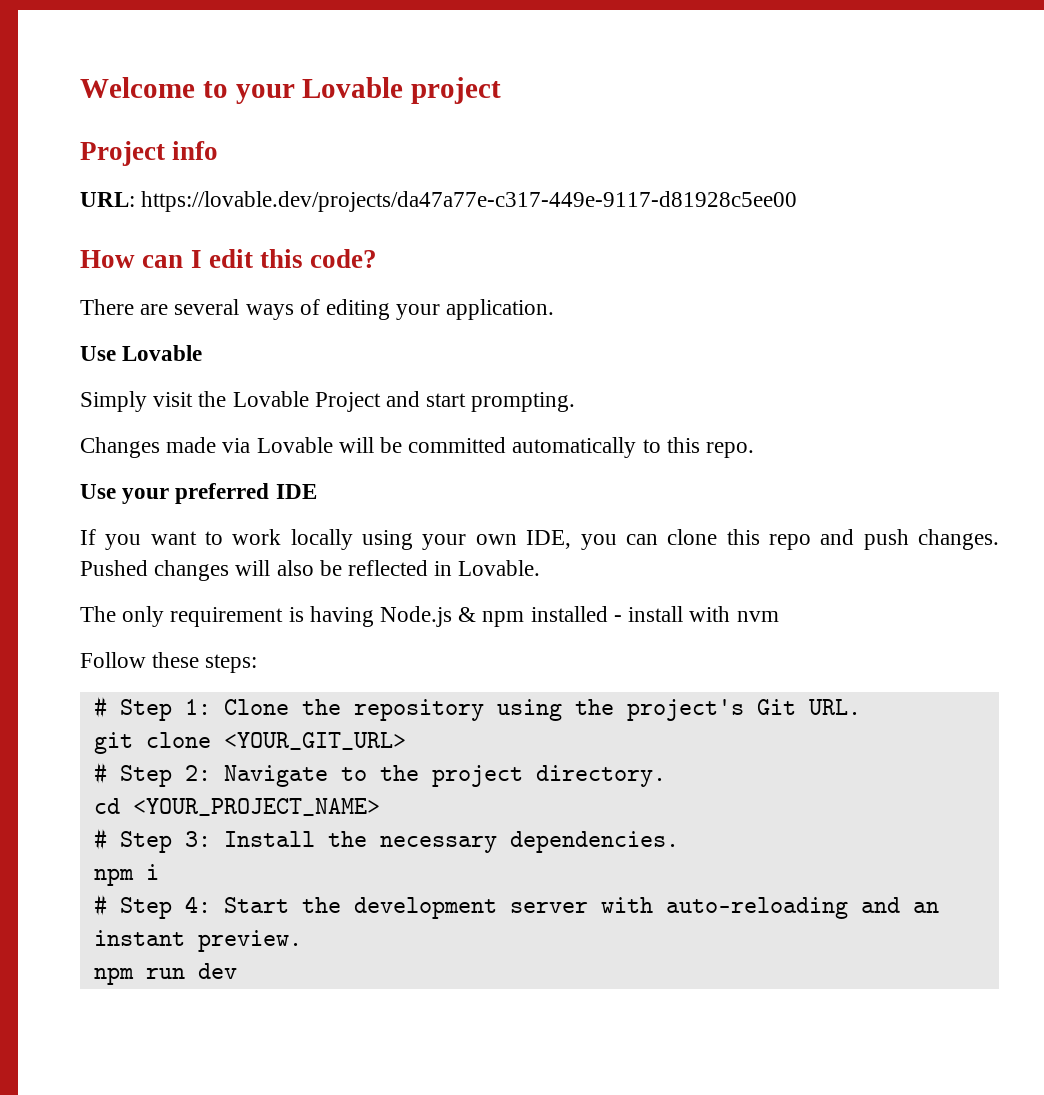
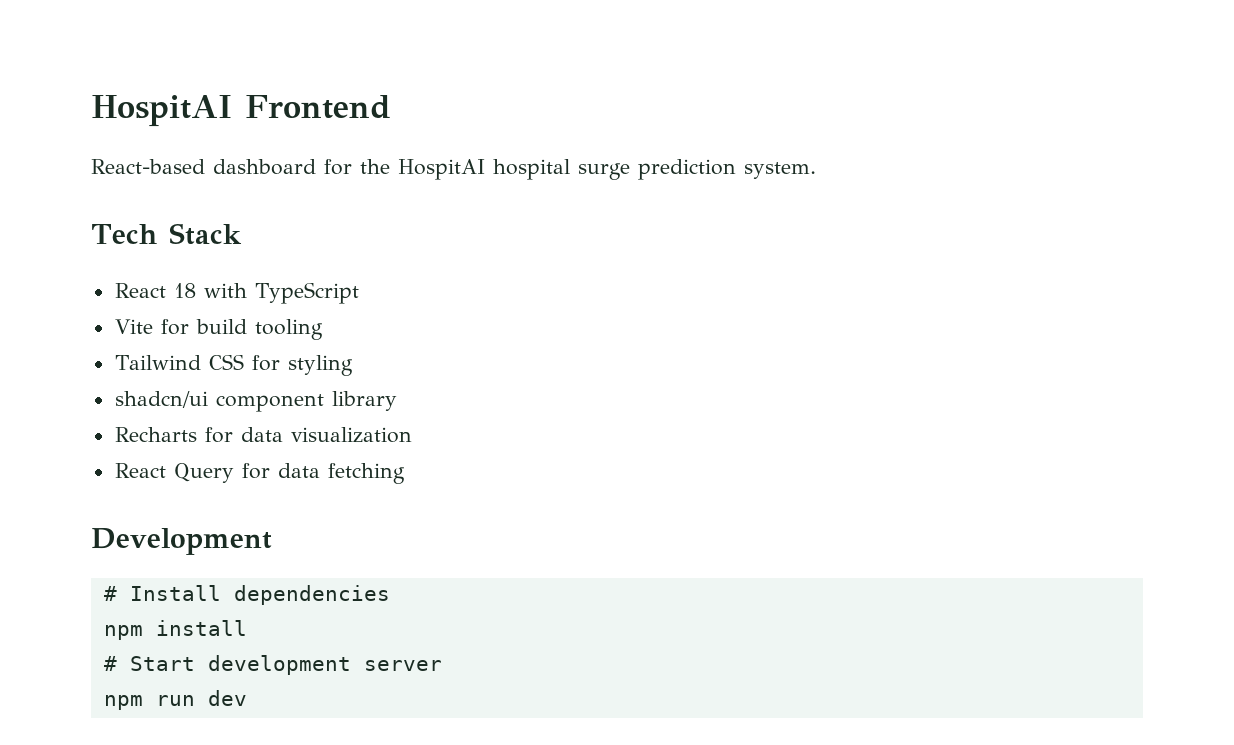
- Welcome to your Lovable project
- Project info
- URL: https://lovable.dev/projects/da47a77e-c317-449e-9117-d81928c5ee00
- How can I edit this code?
- There are several ways of editing your application.
- Use Lovable
- Simply visit the Lovable Project and start prompting.
- Changes made via Lovable will be committed automatically to this repo.
- Use your preferred IDE
- If you want to work locally using your own IDE, you can clone this repo and push changes. Pushed changes will also be reflected in Lovable.
- The only requirement is having Node.js & npm installed - install with nvm
- Follow these steps:
- # Step 1: Clone the repository using the project's Git URL.
- git clone <YOUR_GIT_URL>
- # Step 2: Navigate to the project directory.
- cd <YOUR_PROJECT_NAME>
- # Step 3: Install the necessary dependencies.
- npm i
- # Step 4: Start the development server with auto-reloading and an instant preview.
+ HospitAI Frontend
+ React-based dashboard for the HospitAI hospital surge prediction system.
+ Tech Stack
+ React 18 with TypeScript
+ Vite for build tooling
+ Tailwind CSS for styling
+ shadcn/ui component library
+ Recharts for data visualization
+ React Query for data fetching
+ Development
+ # Install dependencies
+ npm install
+ # Start development server

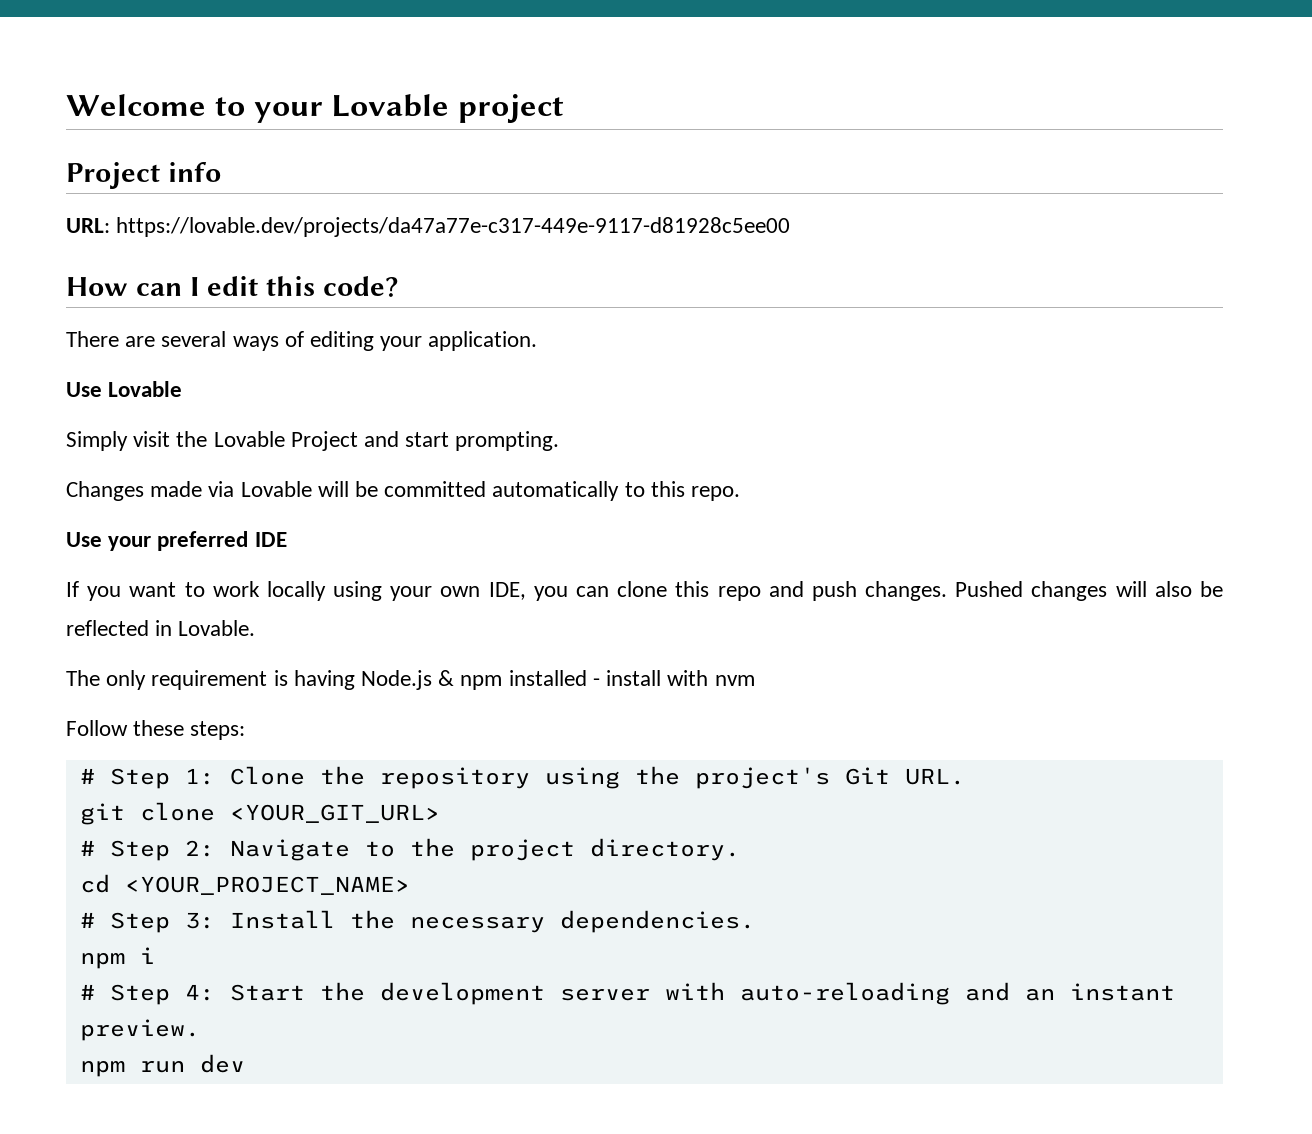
- HospitAI Frontend
- React-based dashboard for the HospitAI hospital surge prediction system.
- Tech Stack
- React 18 with TypeScript
- Vite for build tooling
- Tailwind CSS for styling
- shadcn/ui component library
- Recharts for data visualization
- React Query for data fetching
- Development
- # Install dependencies
- npm install
- # Start development server
+ Welcome to your Lovable project
+ Project info
+ URL: https://lovable.dev/projects/da47a77e-c317-449e-9117-d81928c5ee00
+ How can I edit this code?
+ There are several ways of editing your application.
+ Use Lovable
+ Simply visit the Lovable Project and start prompting.
+ Changes made via Lovable will be committed automatically to this repo.
+ Use your preferred IDE
+ If you want to work locally using your own IDE, you can clone this repo and push changes. Pushed changes will also be reflected in Lovable.
+ The only requirement is having Node.js & npm installed - install with nvm
+ Follow these steps:
+ # Step 1: Clone the repository using the project's Git URL.
+ git clone <YOUR_GIT_URL>
+ # Step 2: Navigate to the project directory.
+ cd <YOUR_PROJECT_NAME>
+ # Step 3: Install the necessary dependencies.
+ npm i
+ # Step 4: Start the development server with auto-reloading and an instant preview.

